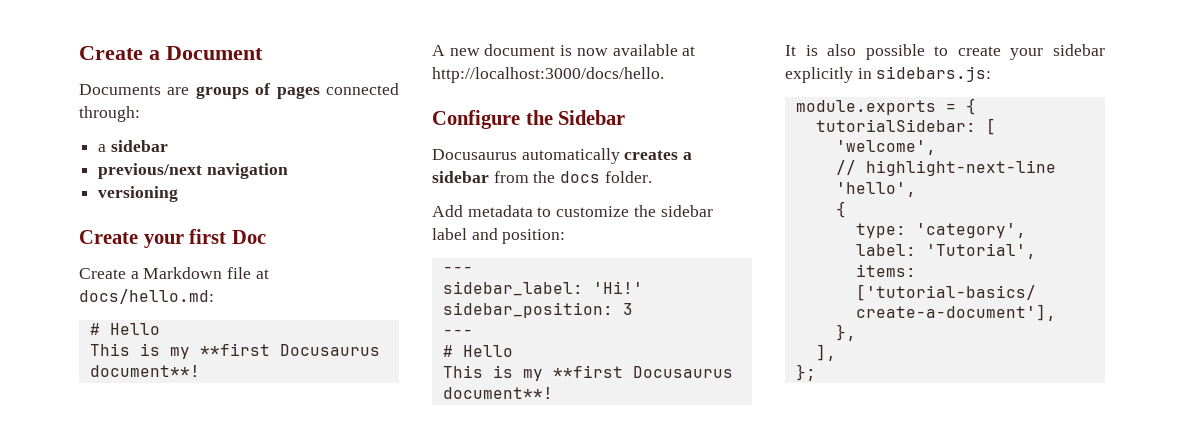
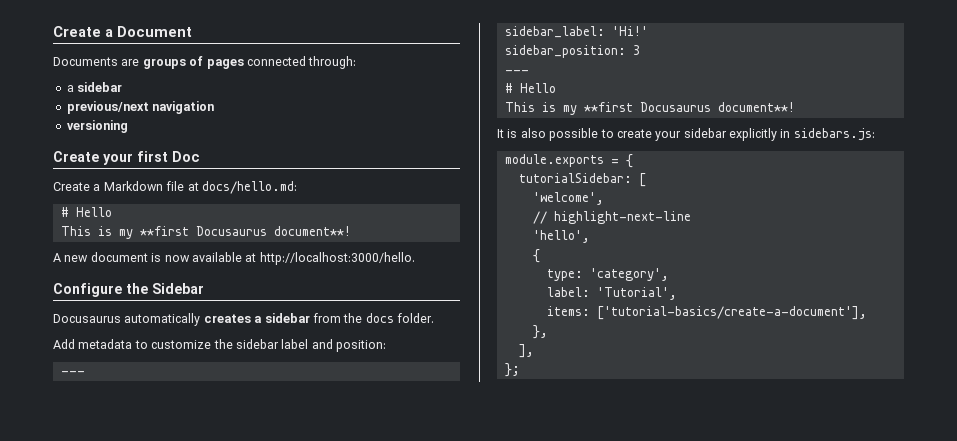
- A new document is now available at http://localhost:3000/docs/hello.
+ A new document is now available at http://localhost:3000/hello.

